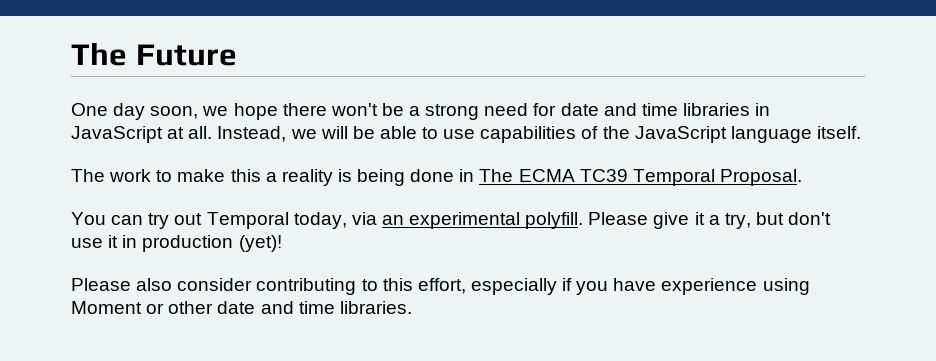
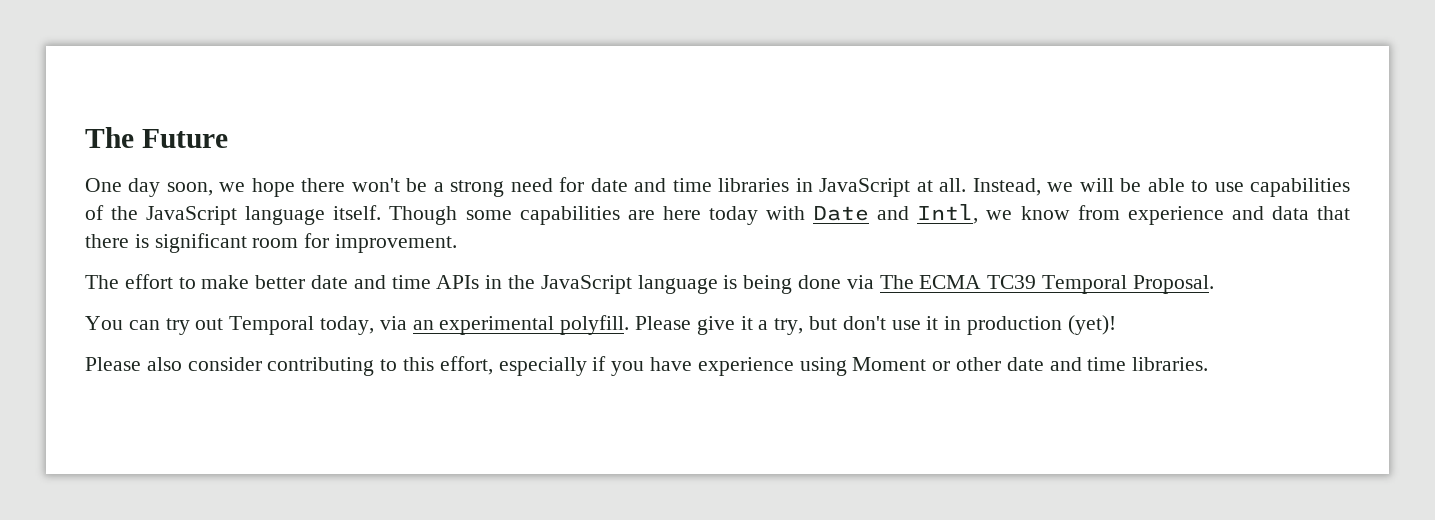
- Instead, we will be able to use capabilities of the JavaScript language itself.
- The work to make this a reality is being done in The ECMA TC39 Temporal Proposal.
+ Instead, we will be able to use capabilities of the JavaScript language itself. Though some capabilities are here today with Date and Intl, we know from experience and data that there is significant room for improvement.
+ The effort to make better date and time APIs in the JavaScript language is being done via The ECMA TC39 Temporal Proposal.

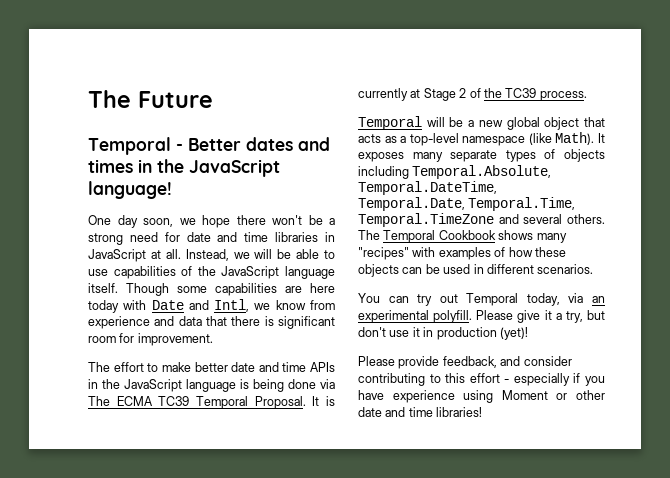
+ Temporal - Better dates and times in the JavaScript language!
+ It is currently at Stage 2 of the TC39 process.
+ Temporal will be a new global object that acts as a top-level namespace (like Math). It exposes many separate types of objects including Temporal.Absolute, Temporal.DateTime, Temporal.Date, Temporal.Time, Temporal.TimeZone and several others. The Temporal Cookbook shows many "recipes" with examples of how these objects can be used in different scenarios.
- Please also consider contributing to this effort, especially if you have experience using Moment or other date and time libraries.
+ Please provide feedback, and consider contributing to this effort - especially if you have experience using Moment or other date and time libraries!

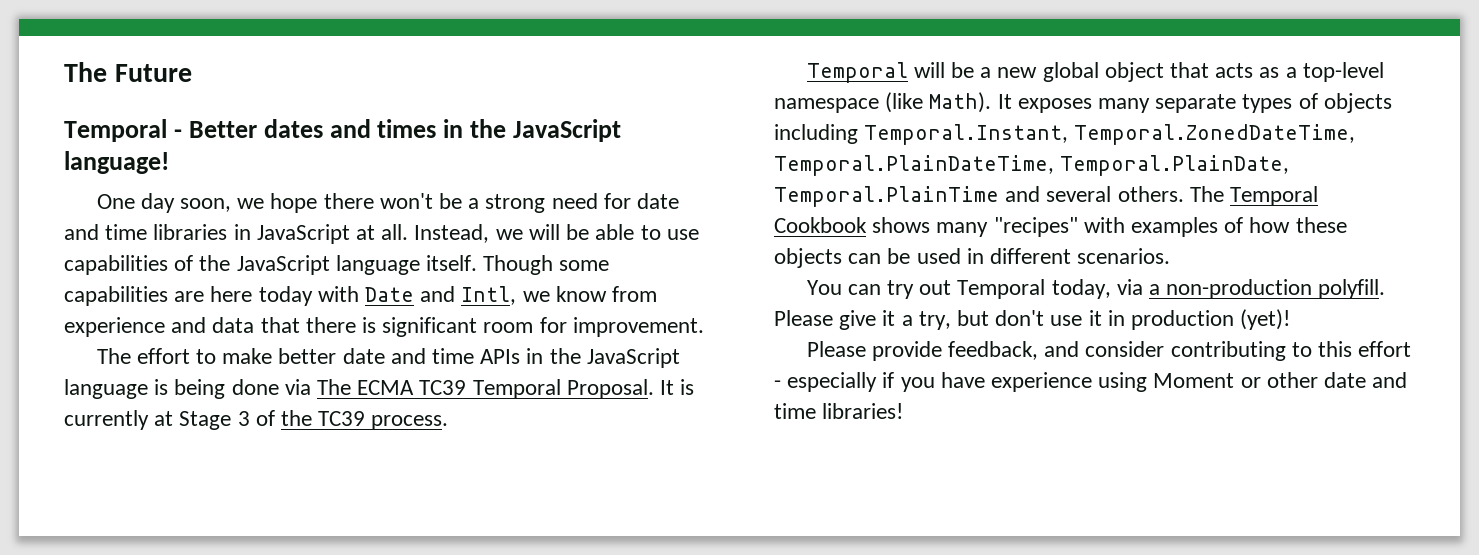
- It is currently at Stage 2 of the TC39 process.
+ It is currently at Stage 3 of the TC39 process.
- It exposes many separate types of objects including Temporal.Absolute, Temporal.DateTime, Temporal.Date, Temporal.Time, Temporal.TimeZone and several others.
+ It exposes many separate types of objects including Temporal.Instant, Temporal.ZonedDateTime, Temporal.PlainDateTime, Temporal.PlainDate, Temporal.PlainTime and several others.
- You can try out Temporal today, via an experimental polyfill.
+ You can try out Temporal today, via a non-production polyfill.

